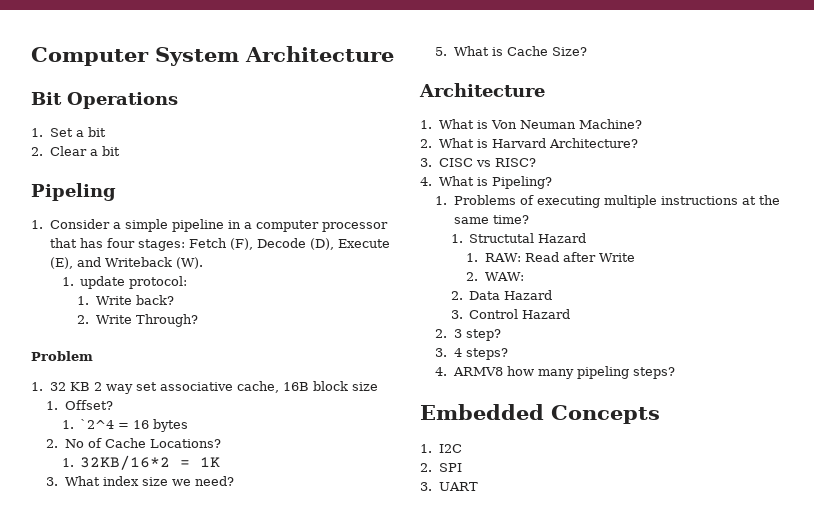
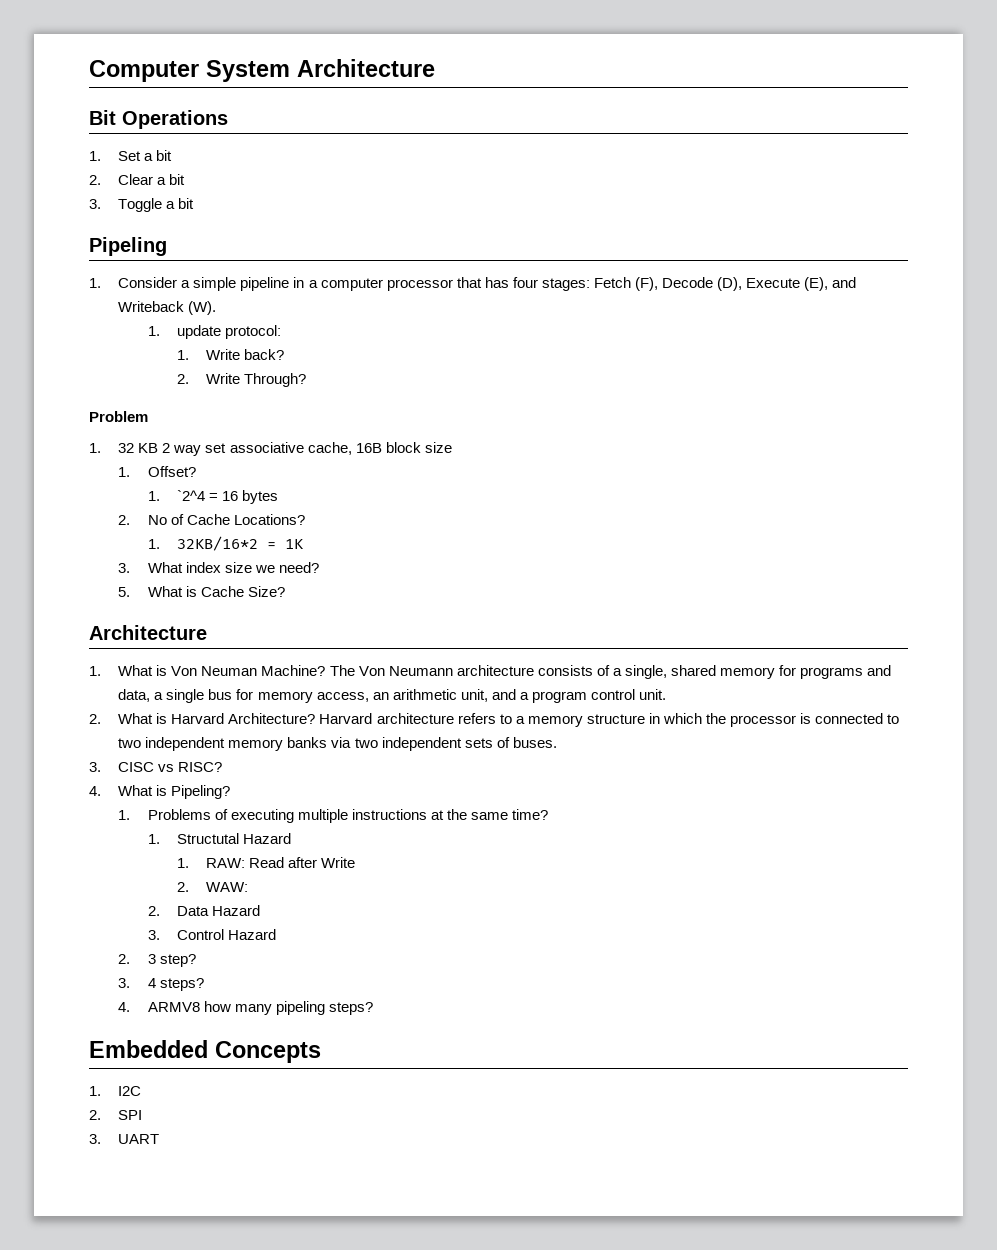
+ 3. Toggle a bit
+ The Von Neumann architecture consists of a single, shared memory for programs and data, a single bus for memory access, an arithmetic unit, and a program control unit.
+ Harvard architecture refers to a memory structure in which the processor is connected to two independent memory banks via two independent sets of buses.

